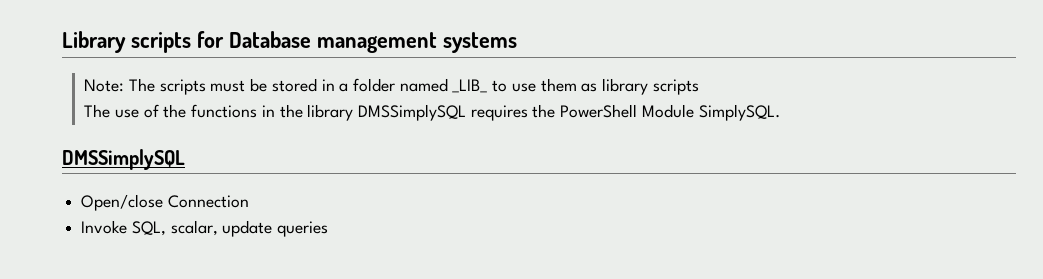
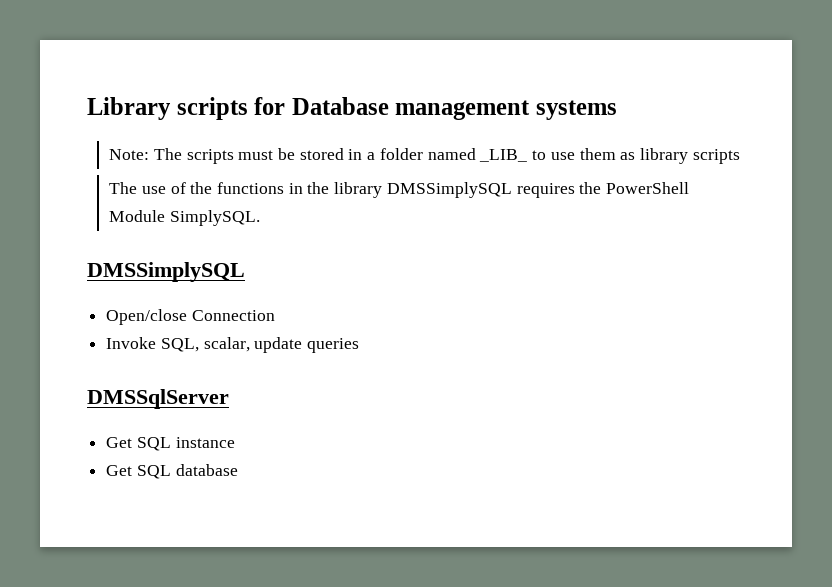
+ DMSSqlServer
+ Get SQL instance
+ Get SQL database

